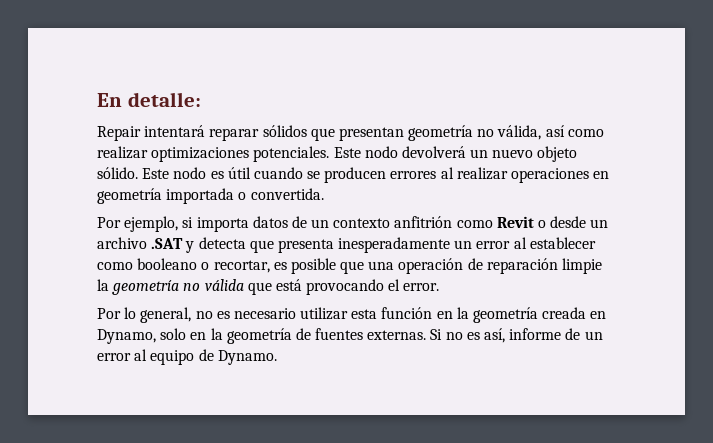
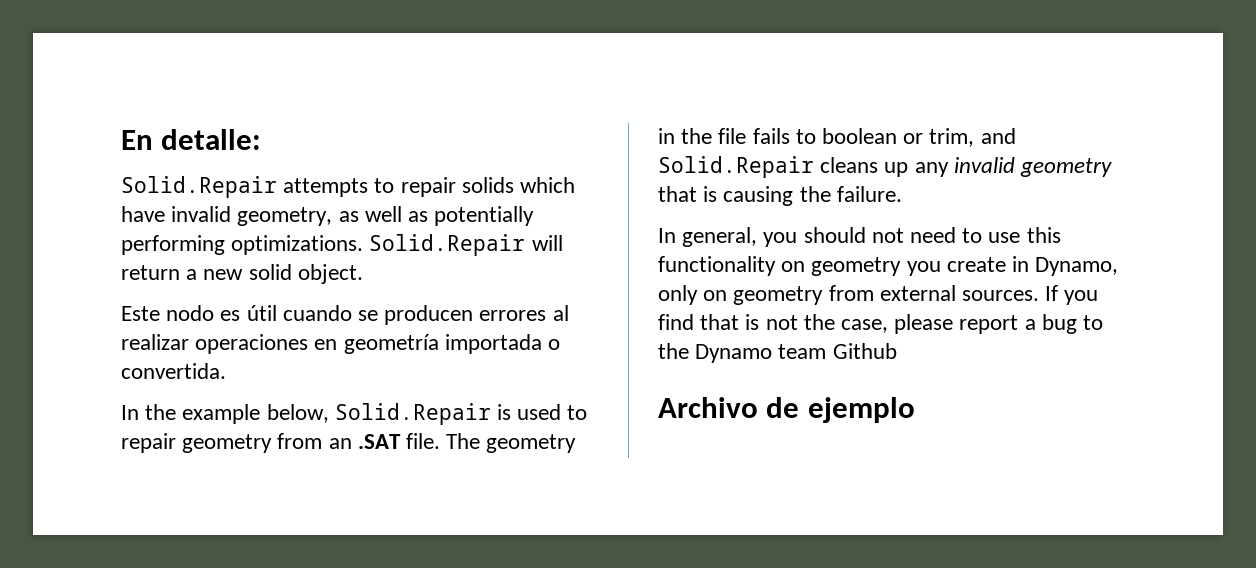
- Repair intentará reparar sólidos que presentan geometría no válida, así como realizar optimizaciones potenciales. Este nodo devolverá un nuevo objeto sólido. Este nodo es útil cuando se producen errores al realizar operaciones en geometría importada o convertida.
+ Solid.Repair attempts to repair solids which have invalid geometry, as well as potentially performing optimizations. Solid.Repair will return a new solid object.
+ Este nodo es útil cuando se producen errores al realizar operaciones en geometría importada o convertida.
- Por ejemplo, si importa datos de un contexto anfitrión como Revit o desde un archivo .SAT y detecta que presenta inesperadamente un error al establecer como booleano o recortar, es posible que una operación de reparación limpie la geometría no válida que está provocando el error.
- Por lo general, no es necesario utilizar esta función en la geometría creada en Dynamo, solo en la geometría de fuentes externas. Si no es así, informe de un error al equipo de Dynamo.
+ In the example below, Solid.Repair is used to repair geometry from an .SAT file. The geometry in the file fails to boolean or trim, and Solid.Repair cleans up any invalid geometry that is causing the failure.
+ In general, you should not need to use this functionality on geometry you create in Dynamo, only on geometry from external sources. If you find that is not the case, please report a bug to the Dynamo team Github
+ Archivo de ejemplo

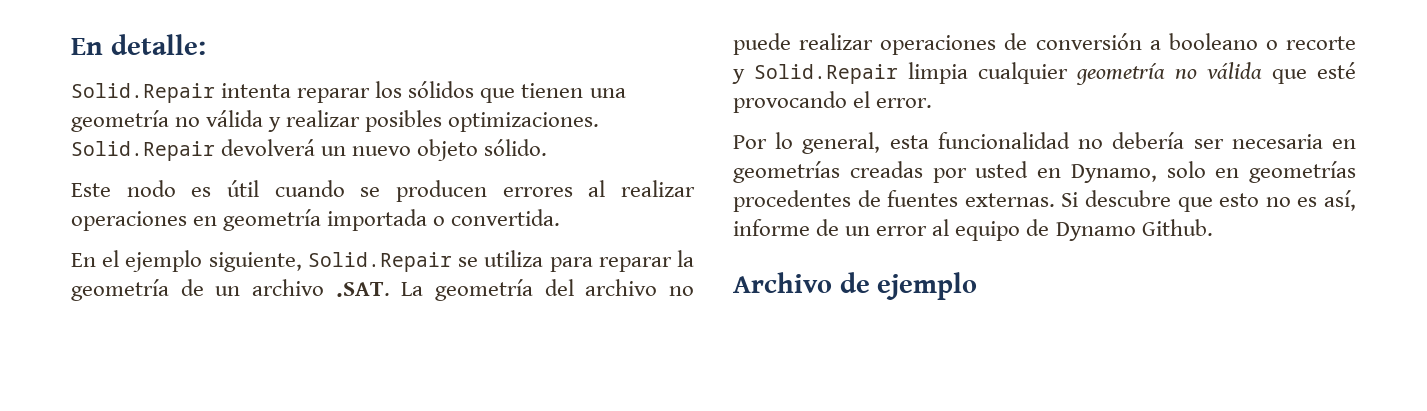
- Solid.Repair attempts to repair solids which have invalid geometry, as well as potentially performing optimizations. Solid.Repair will return a new solid object.
+ Solid.Repair intenta reparar los sólidos que tienen una geometría no válida y realizar posibles optimizaciones. Solid.Repair devolverá un nuevo objeto sólido.
- In the example below, Solid.Repair is used to repair geometry from an .SAT file. The geometry in the file fails to boolean or trim, and Solid.Repair cleans up any invalid geometry that is causing the failure.
- In general, you should not need to use this functionality on geometry you create in Dynamo, only on geometry from external sources. If you find that is not the case, please report a bug to the Dynamo team Github
+ En el ejemplo siguiente, Solid.Repair se utiliza para reparar la geometría de un archivo .SAT. La geometría del archivo no puede realizar operaciones de conversión a booleano o recorte y Solid.Repair limpia cualquier geometría no válida que esté provocando el error.
+ Por lo general, esta funcionalidad no debería ser necesaria en geometrías creadas por usted en Dynamo, solo en geometrías procedentes de fuentes externas. Si descubre que esto no es así, informe de un error al equipo de Dynamo Github.

